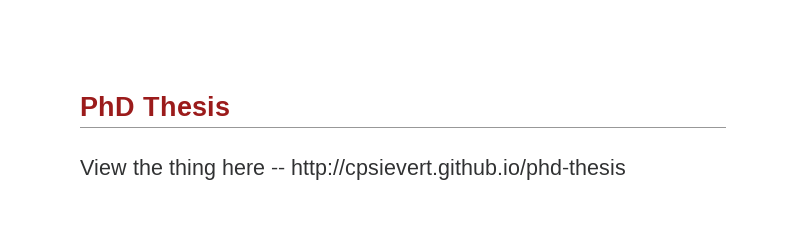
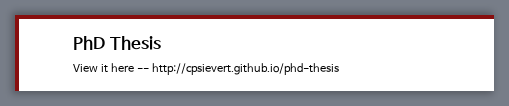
- View the thing here -- http://cpsievert.github.io/phd-thesis
+ View it here -- http://cpsievert.github.io/phd-thesis

